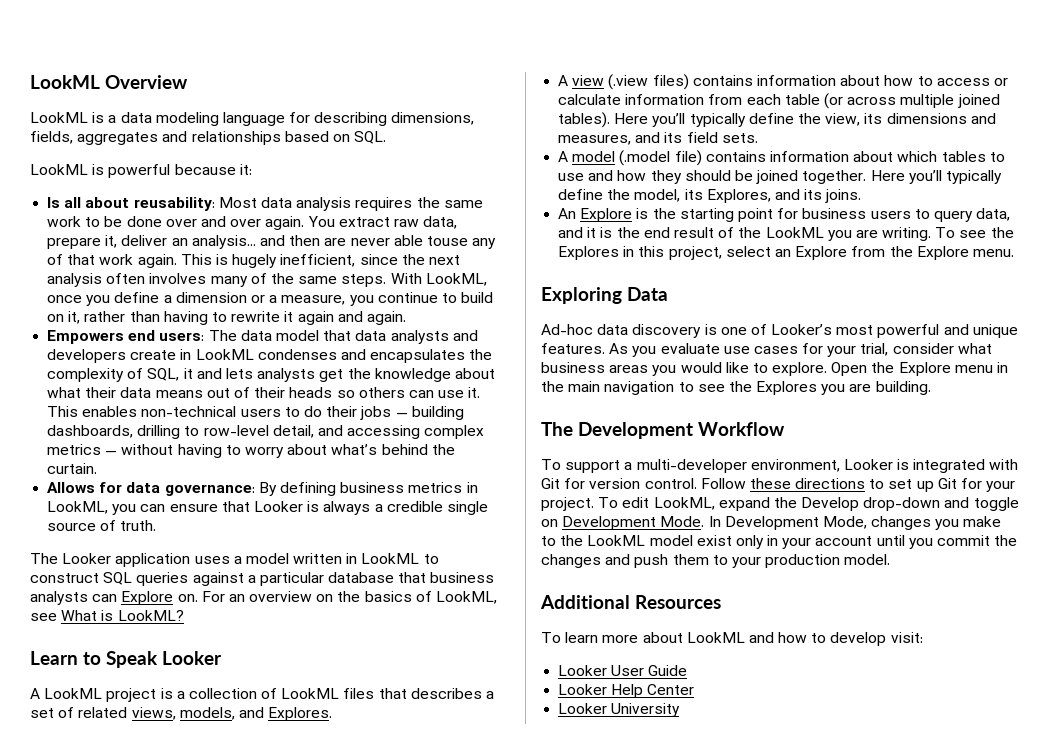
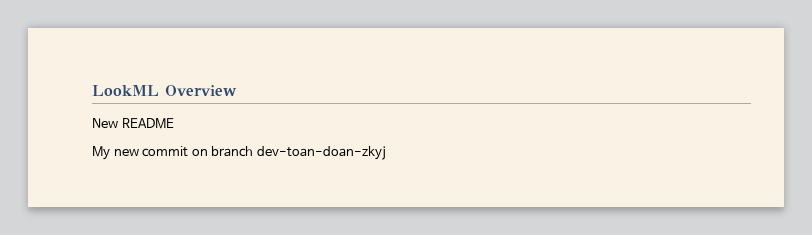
- LookML is a data modeling language for describing dimensions, fields, aggregates and relationships based on SQL.
- LookML is powerful because it:
- Is all about reusability: Most data analysis requires the same work to be done over and over again. You extract raw data, prepare it, deliver an analysis... and then are never able touse any of that work again. This is hugely inefficient, since the next analysis often involves many of the same steps. With LookML, once you define a dimension or a measure, you continue to build on it, rather than having to rewrite it again and again.
- Empowers end users: The data model that data analysts and developers create in LookML condenses and encapsulates the complexity of SQL, it and lets analysts get the knowledge about what their data means out of their heads so others can use it. This enables non-technical users to do their jobs — building dashboards, drilling to row-level detail, and accessing complex metrics — without having to worry about what’s behind the curtain.
- Allows for data governance: By defining business metrics in LookML, you can ensure that Looker is always a credible single source of truth.
- The Looker application uses a model written in LookML to construct SQL queries against a particular database that business analysts can Explore on. For an overview on the basics of LookML, see What is LookML?
- Learn to Speak Looker
- A LookML project is a collection of LookML files that describes a set of related views, models, and Explores.
- A view (.view files) contains information about how to access or calculate information from each table (or across multiple joined tables). Here you’ll typically define the view, its dimensions and measures, and its field sets.
- A model (.model file) contains information about which tables to use and how they should be joined together. Here you’ll typically define the model, its Explores, and its joins.
- An Explore is the starting point for business users to query data, and it is the end result of the LookML you are writing. To see the Explores in this project, select an Explore from the Explore menu.
- Exploring Data
- Ad-hoc data discovery is one of Looker’s most powerful and unique features. As you evaluate use cases for your trial, consider what business areas you would like to explore. Open the Explore menu in the main navigation to see the Explores you are building.
- The Development Workflow
- To support a multi-developer environment, Looker is integrated with Git for version control. Follow these directions to set up Git for your project. To edit LookML, expand the Develop drop-down and toggle on Development Mode. In Development Mode, changes you make to the LookML model exist only in your account until you commit the changes and push them to your production model.
- Additional Resources
- To learn more about LookML and how to develop visit:
- Looker User Guide
- Looker Help Center
- Looker University
+ New README
+ My new commit on branch dev-toan-doan-zkyj

